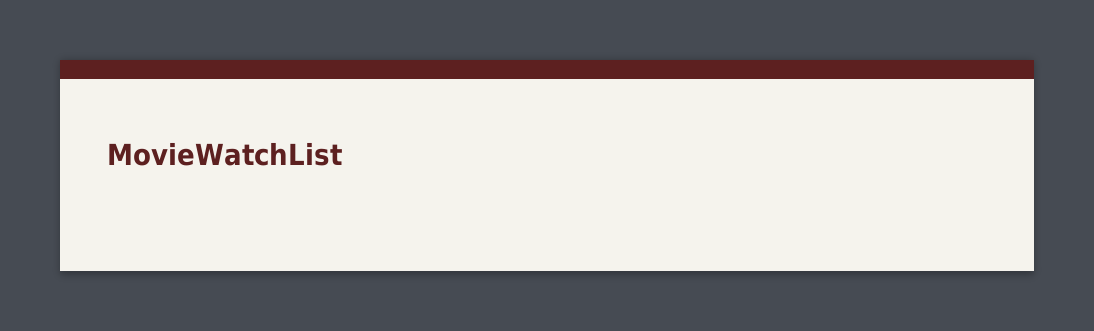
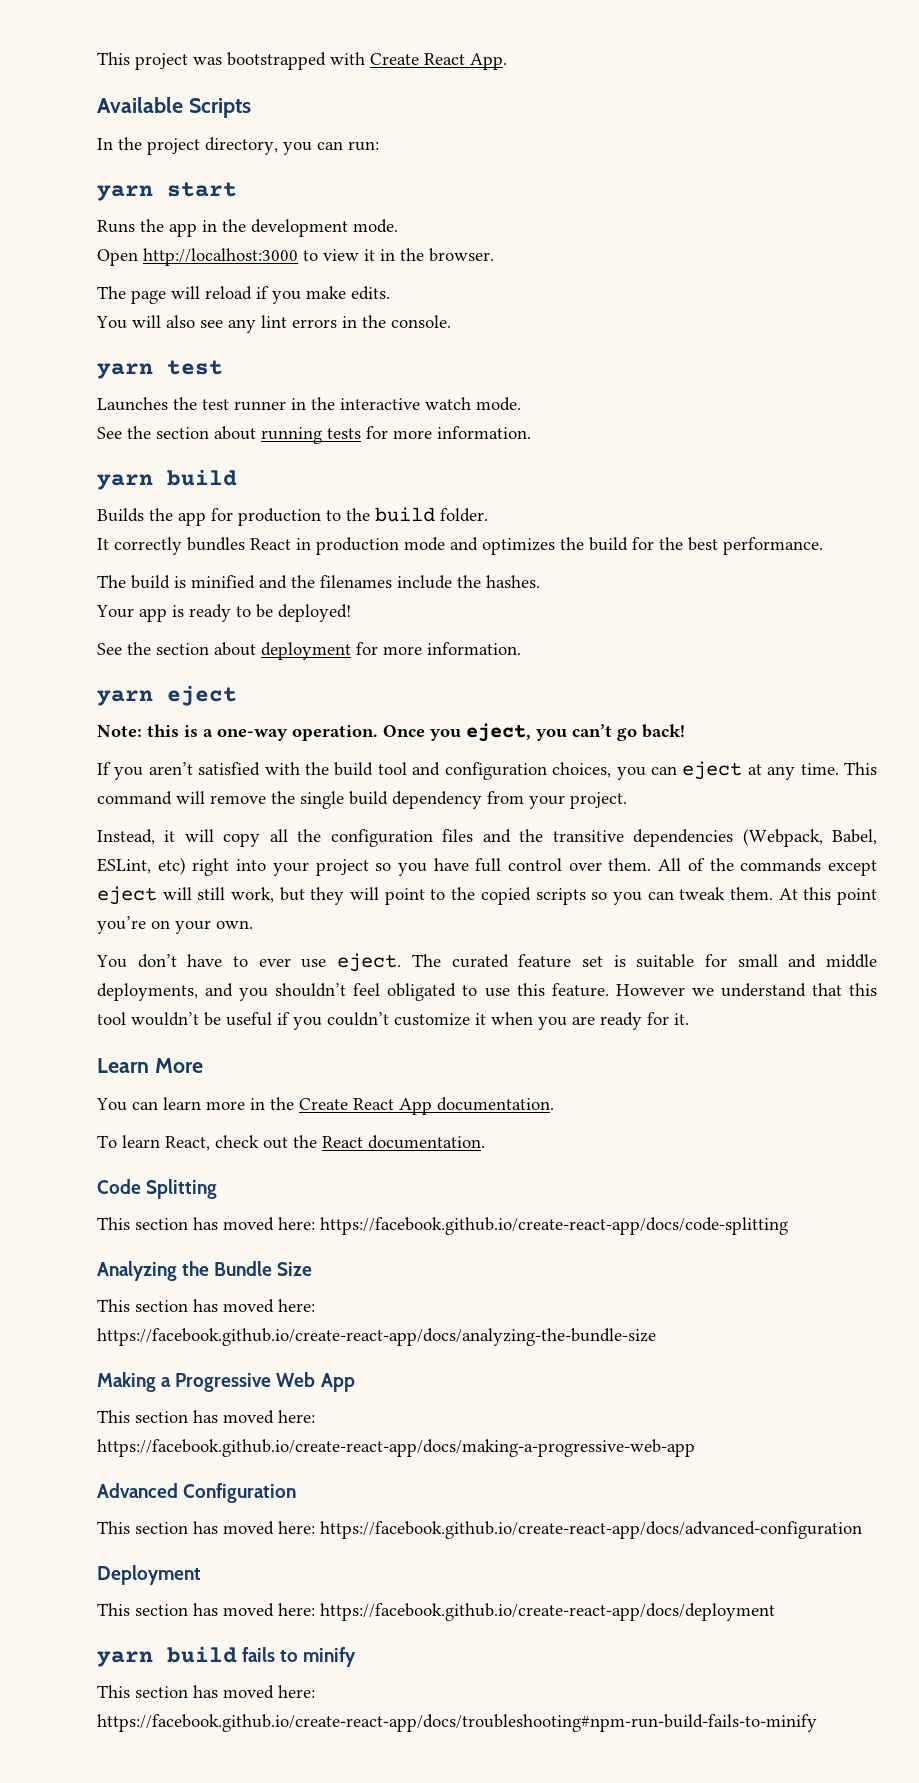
- MovieWatchList
+ This project was bootstrapped with Create React App.
+ Available Scripts
+ In the project directory, you can run:
+ yarn start
+ Runs the app in the development mode.
+ Open http://localhost:3000 to view it in the browser.
+ The page will reload if you make edits.
+ You will also see any lint errors in the console.
+ yarn test
+ Launches the test runner in the interactive watch mode.
+ See the section about running tests for more information.
+ yarn build
+ Builds the app for production to the build folder.
+ It correctly bundles React in production mode and optimizes the build for the best performance.
+ The build is minified and the filenames include the hashes.
+ Your app is ready to be deployed!
+ See the section about deployment for more information.
+ yarn eject
+ Note: this is a one-way operation. Once you eject, you can’t go back!
+ If you aren’t satisfied with the build tool and configuration choices, you can eject at any time. This command will remove the single build dependency from your project.
+ Instead, it will copy all the configuration files and the transitive dependencies (Webpack, Babel, ESLint, etc) right into your project so you have full control over them. All of the commands except eject will still work, but they will point to the copied scripts so you can tweak them. At this point you’re on your own.
+ You don’t have to ever use eject. The curated feature set is suitable for small and middle deployments, and you shouldn’t feel obligated to use this feature. However we understand that this tool wouldn’t be useful if you couldn’t customize it when you are ready for it.
+ Learn More
+ You can learn more in the Create React App documentation.
+ To learn React, check out the React documentation.
+ Code Splitting
+ This section has moved here: https://facebook.github.io/create-react-app/docs/code-splitting
+ Analyzing the Bundle Size
+ This section has moved here: https://facebook.github.io/create-react-app/docs/analyzing-the-bundle-size
+ Making a Progressive Web App
+ This section has moved here: https://facebook.github.io/create-react-app/docs/making-a-progressive-web-app
+ Advanced Configuration
+ This section has moved here: https://facebook.github.io/create-react-app/docs/advanced-configuration
+ Deployment
+ This section has moved here: https://facebook.github.io/create-react-app/docs/deployment
+ yarn build fails to minify
+ This section has moved here: https://facebook.github.io/create-react-app/docs/troubleshooting#npm-run-build-fails-to-minify

